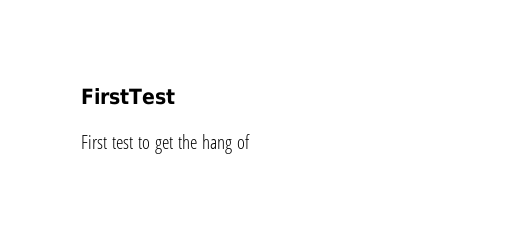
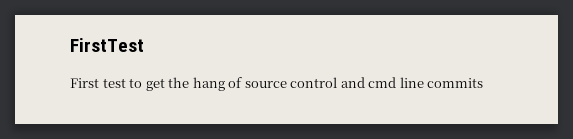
- First test to get the hang of
+ First test to get the hang of source control and cmd line commits

